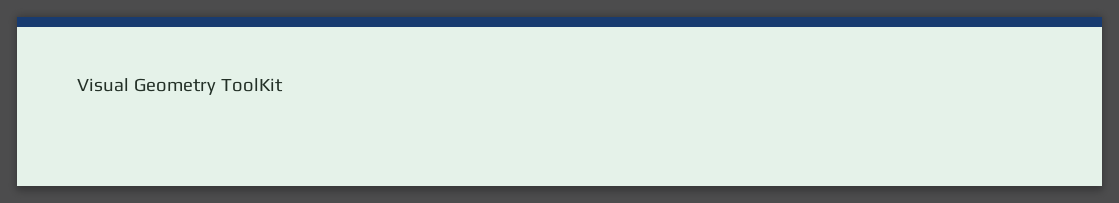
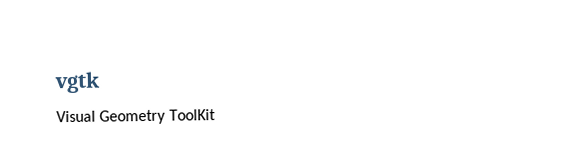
+ vgtk

